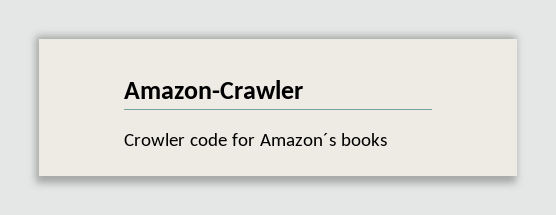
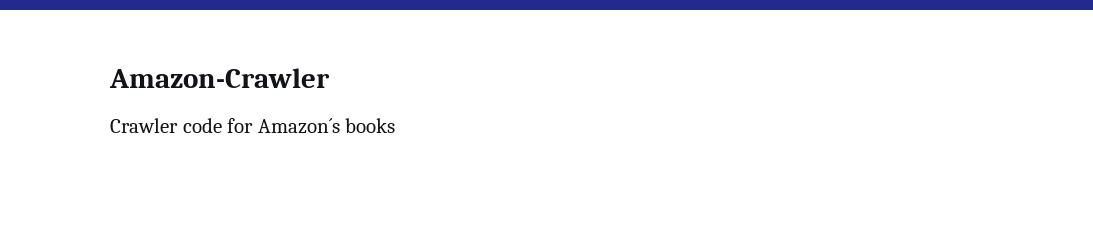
- Crowler code for Amazon´s books
+ Crawler code for Amazon´s books

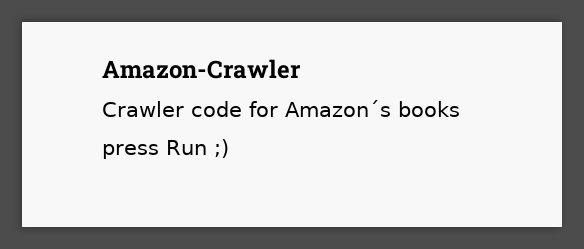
+ press Run ;)

